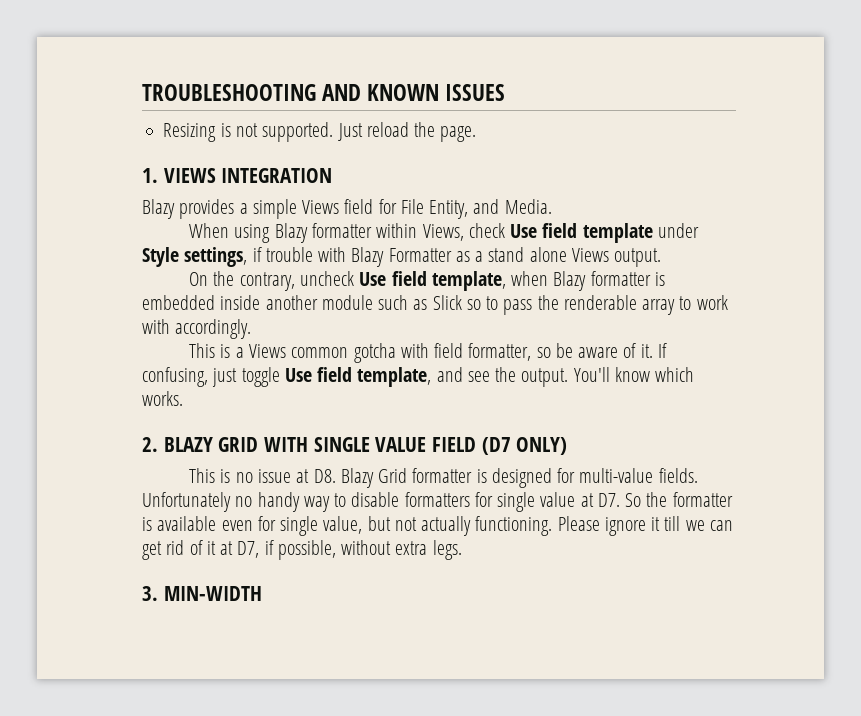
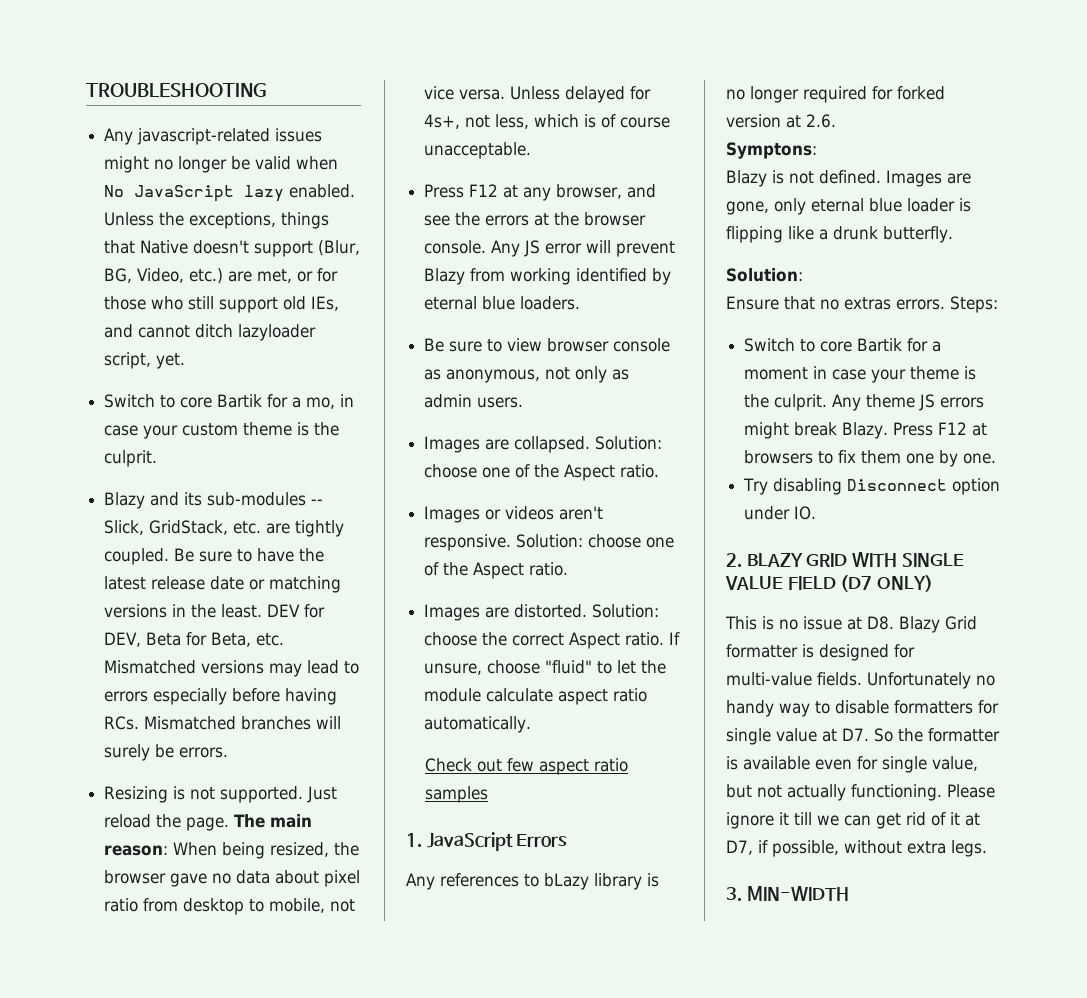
- TROUBLESHOOTING AND KNOWN ISSUES
+ TROUBLESHOOTING
+ Any javascript-related issues might no longer be valid when No JavaScript lazy enabled. Unless the exceptions, things that Native doesn't support (Blur, BG, Video, etc.) are met, or for those who still support old IEs, and cannot ditch lazyloader script, yet.
+ Switch to core Bartik for a mo, in case your custom theme is the culprit.
+ Blazy and its sub-modules -- Slick, GridStack, etc. are tightly coupled. Be sure to have the latest release date or matching versions in the least. DEV for DEV, Beta for Beta, etc. Mismatched versions may lead to errors especially before having RCs. Mismatched branches will surely be errors.
- Just reload the page.
- 1. VIEWS INTEGRATION
- Blazy provides a simple Views field for File Entity, and Media.
- When using Blazy formatter within Views, check Use field template under Style settings, if trouble with Blazy Formatter as a stand alone Views output.
- On the contrary, uncheck Use field template, when Blazy formatter is embedded inside another module such as Slick so to pass the renderable array to work with accordingly.
- This is a Views common gotcha with field formatter, so be aware of it. If confusing, just toggle Use field template, and see the output. You'll know which works.
+ Just reload the page. The main reason: When being resized, the browser gave no data about pixel ratio from desktop to mobile, not vice versa. Unless delayed for 4s+, not less, which is of course unacceptable.
+ Press F12 at any browser, and see the errors at the browser console. Any JS error will prevent Blazy from working identified by eternal blue loaders.
+ Be sure to view browser console as anonymous, not only as admin users.
+ Images are collapsed. Solution: choose one of the Aspect ratio.
+ Images or videos aren't responsive. Solution: choose one of the Aspect ratio.
+ Images are distorted. Solution: choose the correct Aspect ratio. If unsure, choose "fluid" to let the module calculate aspect ratio automatically.
+ Check out few aspect ratio samples
+ 1. JavaScript Errors
+ Any references to bLazy library is no longer required for forked version at 2.6.
+ Symptons:
+ Blazy is not defined. Images are gone, only eternal blue loader is flipping like a drunk butterfly.
+ Solution:
+ Ensure that no extras errors. Steps:
+ Switch to core Bartik for a moment in case your theme is the culprit. Any theme JS errors might break Blazy. Press F12 at browsers to fix them one by one.
+ Try disabling Disconnect option under IO.

